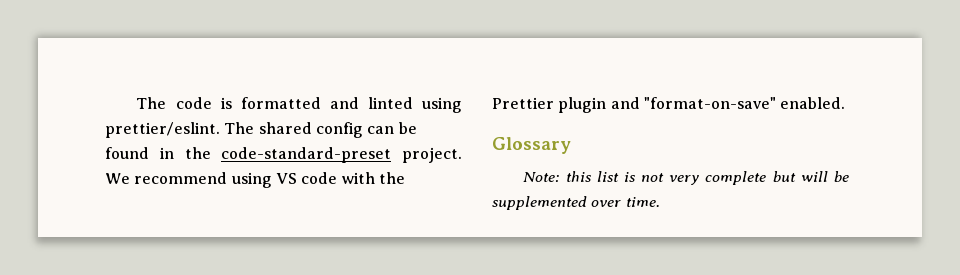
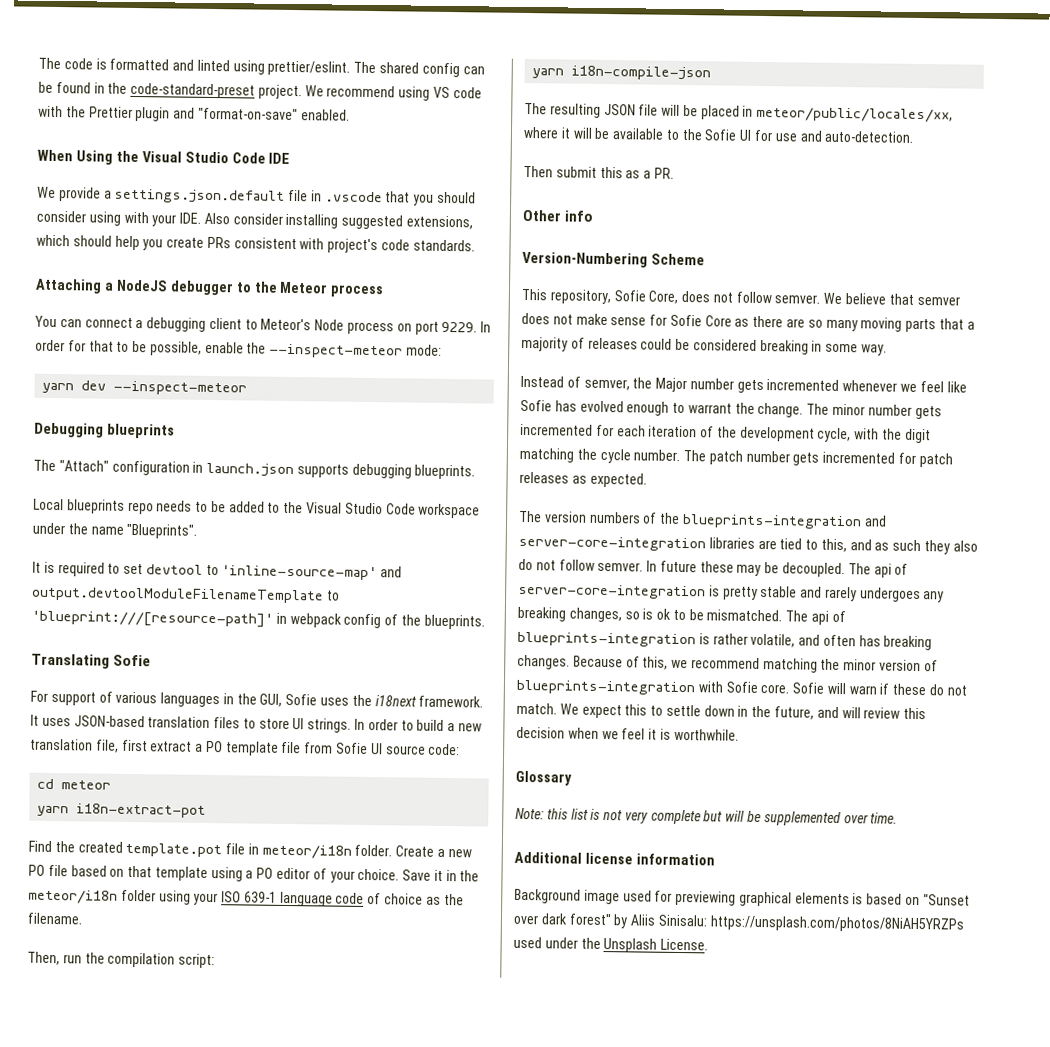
+ When Using the Visual Studio Code IDE
+ We provide a settings.json.default file in .vscode that you should consider using with your IDE. Also consider installing suggested extensions, which should help you create PRs consistent with project's code standards.
+ Attaching a NodeJS debugger to the Meteor process
+ You can connect a debugging client to Meteor's Node process on port 9229. In order for that to be possible, enable the --inspect-meteor mode:
+ yarn dev --inspect-meteor
+ Debugging blueprints
+ The "Attach" configuration in launch.json supports debugging blueprints.
+ Local blueprints repo needs to be added to the Visual Studio Code workspace under the name "Blueprints".
+ It is required to set devtool to 'inline-source-map' and output.devtoolModuleFilenameTemplate to 'blueprint:///[resource-path]' in webpack config of the blueprints.
+ Translating Sofie
+ For support of various languages in the GUI, Sofie uses the i18next framework. It uses JSON-based translation files to store UI strings. In order to build a new translation file, first extract a PO template file from Sofie UI source code:
+ cd meteor
+ yarn i18n-extract-pot
+ Find the created template.pot file in meteor/i18n folder. Create a new PO file based on that template using a PO editor of your choice. Save it in the meteor/i18n folder using your ISO 639-1 language code of choice as the filename.
+ Then, run the compilation script:
+ yarn i18n-compile-json
+ The resulting JSON file will be placed in meteor/public/locales/xx, where it will be available to the Sofie UI for use and auto-detection.
+ Then submit this as a PR.
+ Other info
+ Version-Numbering Scheme
+ This repository, Sofie Core, does not follow semver. We believe that semver does not make sense for Sofie Core as there are so many moving parts that a majority of releases could be considered breaking in some way.
+ Instead of semver, the Major number gets incremented whenever we feel like Sofie has evolved enough to warrant the change. The minor number gets incremented for each iteration of the development cycle, with the digit matching the cycle number. The patch number gets incremented for patch releases as expected.
+ The version numbers of the blueprints-integration and server-core-integration libraries are tied to this, and as such they also do not follow semver. In future these may be decoupled. The api of server-core-integration is pretty stable and rarely undergoes any breaking changes, so is ok to be mismatched. The api of blueprints-integration is rather volatile, and often has breaking changes. Because of this, we recommend matching the minor version of blueprints-integration with Sofie core. Sofie will warn if these do not match. We expect this to settle down in the future, and will review this decision when we feel it is worthwhile.
+ Additional license information
+ Background image used for previewing graphical elements is based on "Sunset over dark forest" by Aliis Sinisalu: https://unsplash.com/photos/8NiAH5YRZPs used under the Unsplash License.

